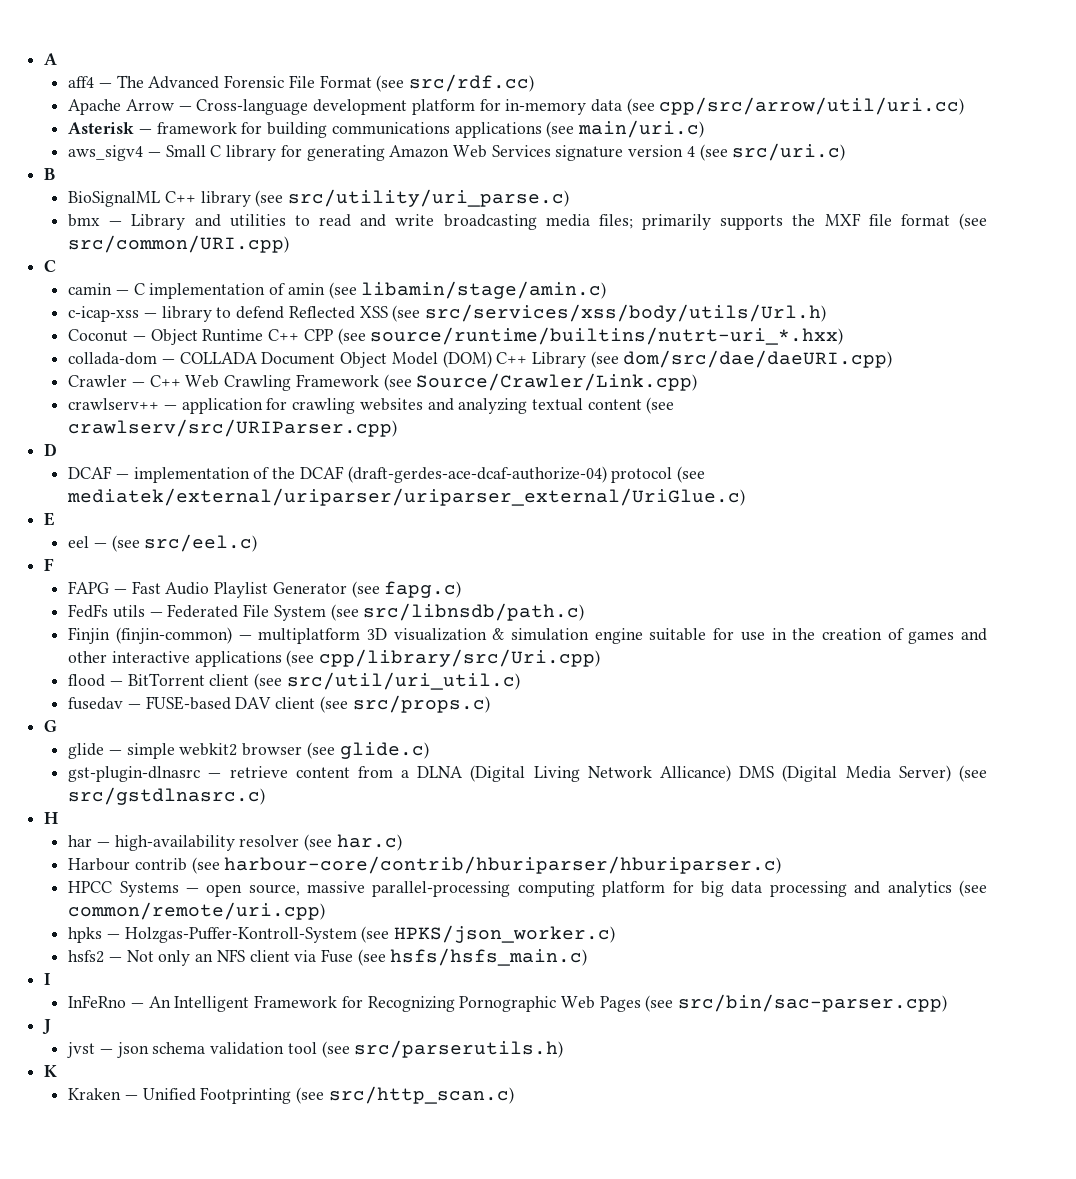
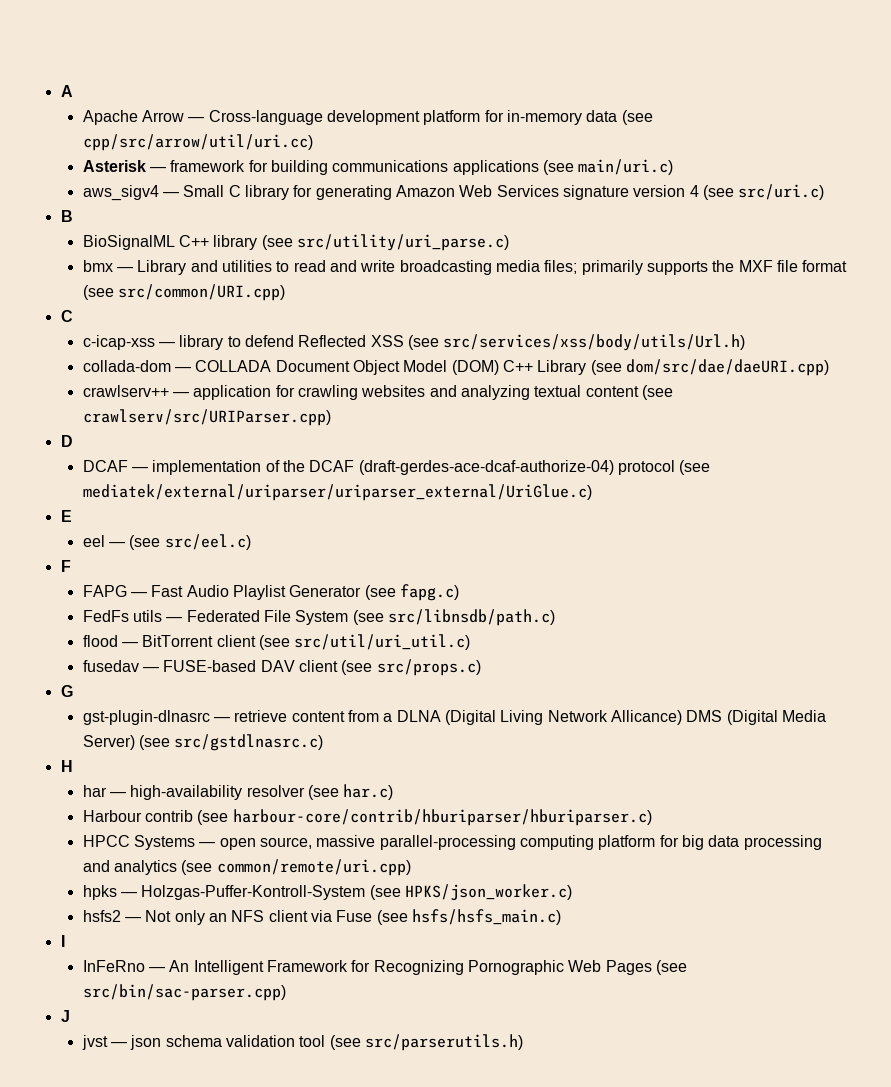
- aff4 — The Advanced Forensic File Format (see src/rdf.cc)
- camin — C implementation of amin (see libamin/stage/amin.c)
- Coconut — Object Runtime C++ CPP (see source/runtime/builtins/nutrt-uri_*.hxx)
- Crawler — C++ Web Crawling Framework (see Source/Crawler/Link.cpp)
- Finjin (finjin-common) — multiplatform 3D visualization & simulation engine suitable for use in the creation of games and other interactive applications (see cpp/library/src/Uri.cpp)
- glide — simple webkit2 browser (see glide.c)
- K
- Kraken — Unified Footprinting (see src/http_scan.c)

